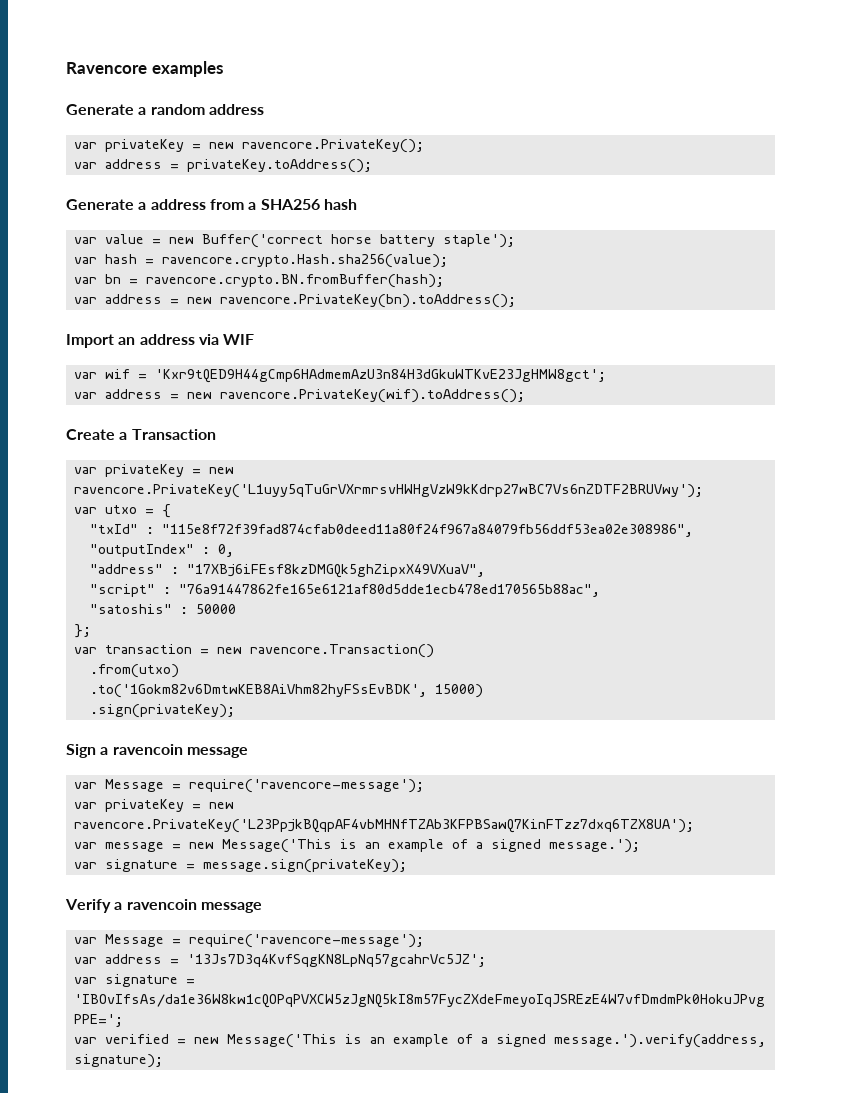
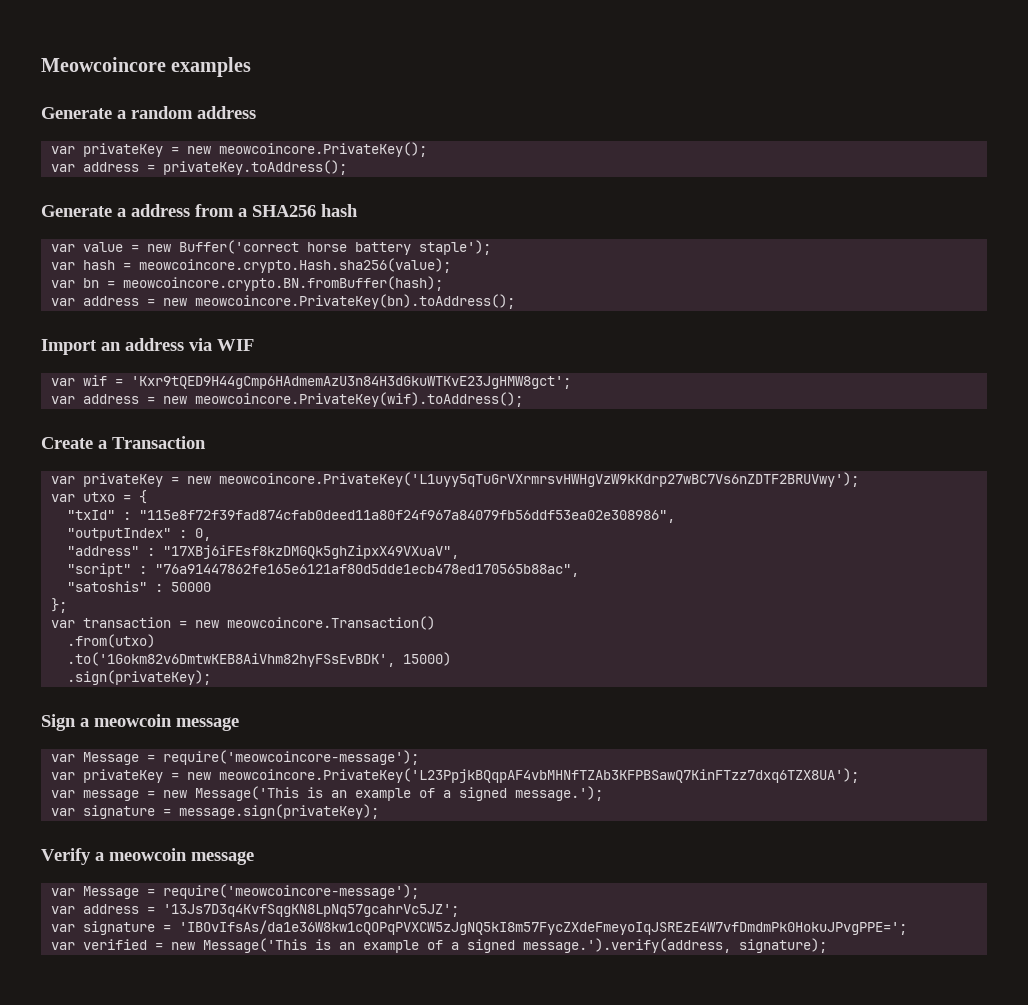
- Ravencore examples
+ Meowcoincore examples
- var privateKey = new ravencore.PrivateKey();
+ var privateKey = new meowcoincore.PrivateKey();
- var hash = ravencore.crypto.Hash.sha256(value);
+ var hash = meowcoincore.crypto.Hash.sha256(value);
- var bn = ravencore.crypto.BN.fromBuffer(hash);
- var address = new ravencore.PrivateKey(bn).toAddress();
+ var bn = meowcoincore.crypto.BN.fromBuffer(hash);
+ var address = new meowcoincore.PrivateKey(bn).toAddress();
- var address = new ravencore.PrivateKey(wif).toAddress();
+ var address = new meowcoincore.PrivateKey(wif).toAddress();
- var privateKey = new ravencore.PrivateKey('L1uyy5qTuGrVXrmrsvHWHgVzW9kKdrp27wBC7Vs6nZDTF2BRUVwy');
+ var privateKey = new meowcoincore.PrivateKey('L1uyy5qTuGrVXrmrsvHWHgVzW9kKdrp27wBC7Vs6nZDTF2BRUVwy');
- var transaction = new ravencore.Transaction()
+ var transaction = new meowcoincore.Transaction()
- Sign a ravencoin message
- var Message = require('ravencore-message');
- var privateKey = new ravencore.PrivateKey('L23PpjkBQqpAF4vbMHNfTZAb3KFPBSawQ7KinFTzz7dxq6TZX8UA');
+ Sign a meowcoin message
+ var Message = require('meowcoincore-message');
+ var privateKey = new meowcoincore.PrivateKey('L23PpjkBQqpAF4vbMHNfTZAb3KFPBSawQ7KinFTzz7dxq6TZX8UA');
- Verify a ravencoin message
- var Message = require('ravencore-message');
+ Verify a meowcoin message
+ var Message = require('meowcoincore-message');

